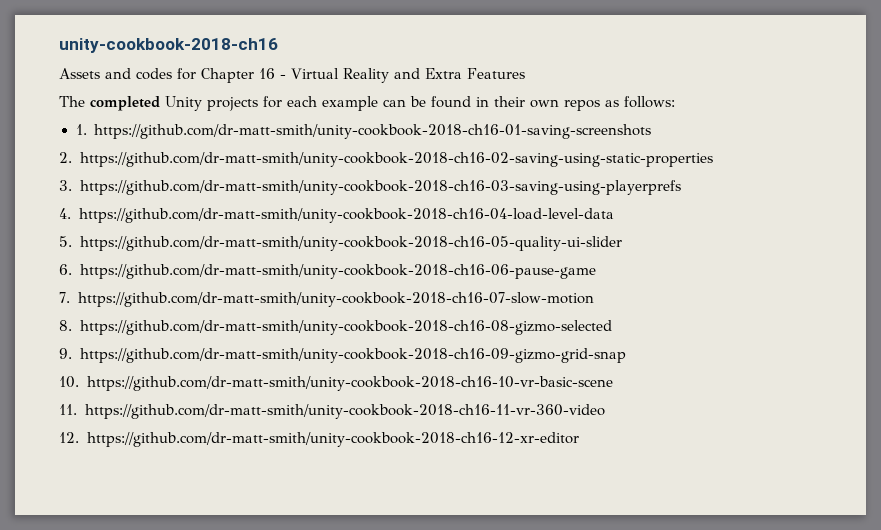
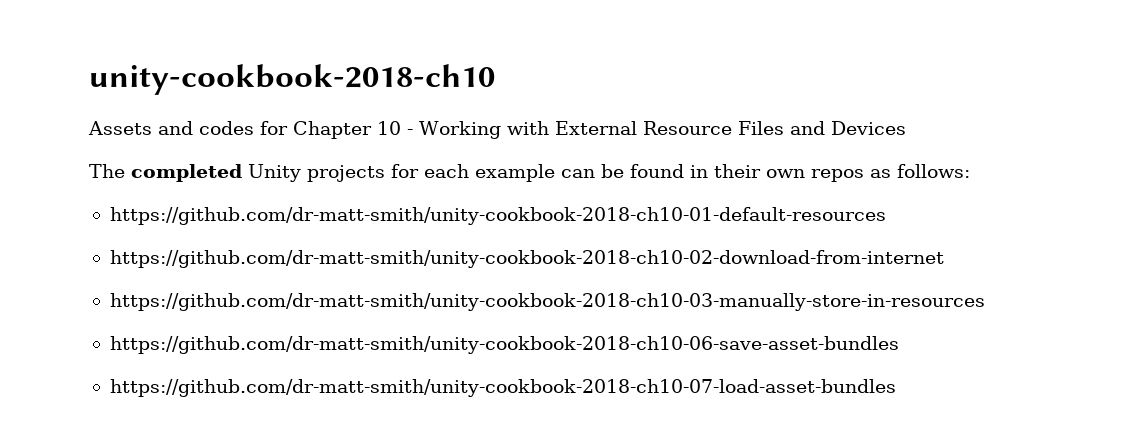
- unity-cookbook-2018-ch16
+ unity-cookbook-2018-ch10
- Assets and codes for Chapter 16 - Virtual Reality and Extra Features
+ Assets and codes for Chapter 10 - Working with External Resource Files and Devices
- 1. https://github.com/dr-matt-smith/unity-cookbook-2018-ch16-01-saving-screenshots
- 2. https://github.com/dr-matt-smith/unity-cookbook-2018-ch16-02-saving-using-static-properties
- 3. https://github.com/dr-matt-smith/unity-cookbook-2018-ch16-03-saving-using-playerprefs
- 4. https://github.com/dr-matt-smith/unity-cookbook-2018-ch16-04-load-level-data
- 5. https://github.com/dr-matt-smith/unity-cookbook-2018-ch16-05-quality-ui-slider
- 6. https://github.com/dr-matt-smith/unity-cookbook-2018-ch16-06-pause-game
- 7. https://github.com/dr-matt-smith/unity-cookbook-2018-ch16-07-slow-motion
- 8. https://github.com/dr-matt-smith/unity-cookbook-2018-ch16-08-gizmo-selected
- 9. https://github.com/dr-matt-smith/unity-cookbook-2018-ch16-09-gizmo-grid-snap
- 10. https://github.com/dr-matt-smith/unity-cookbook-2018-ch16-10-vr-basic-scene
- 11. https://github.com/dr-matt-smith/unity-cookbook-2018-ch16-11-vr-360-video
- 12. https://github.com/dr-matt-smith/unity-cookbook-2018-ch16-12-xr-editor
+ https://github.com/dr-matt-smith/unity-cookbook-2018-ch10-01-default-resources
+ https://github.com/dr-matt-smith/unity-cookbook-2018-ch10-02-download-from-internet
+ https://github.com/dr-matt-smith/unity-cookbook-2018-ch10-03-manually-store-in-resources
+ https://github.com/dr-matt-smith/unity-cookbook-2018-ch10-06-save-asset-bundles
+ https://github.com/dr-matt-smith/unity-cookbook-2018-ch10-07-load-asset-bundles

